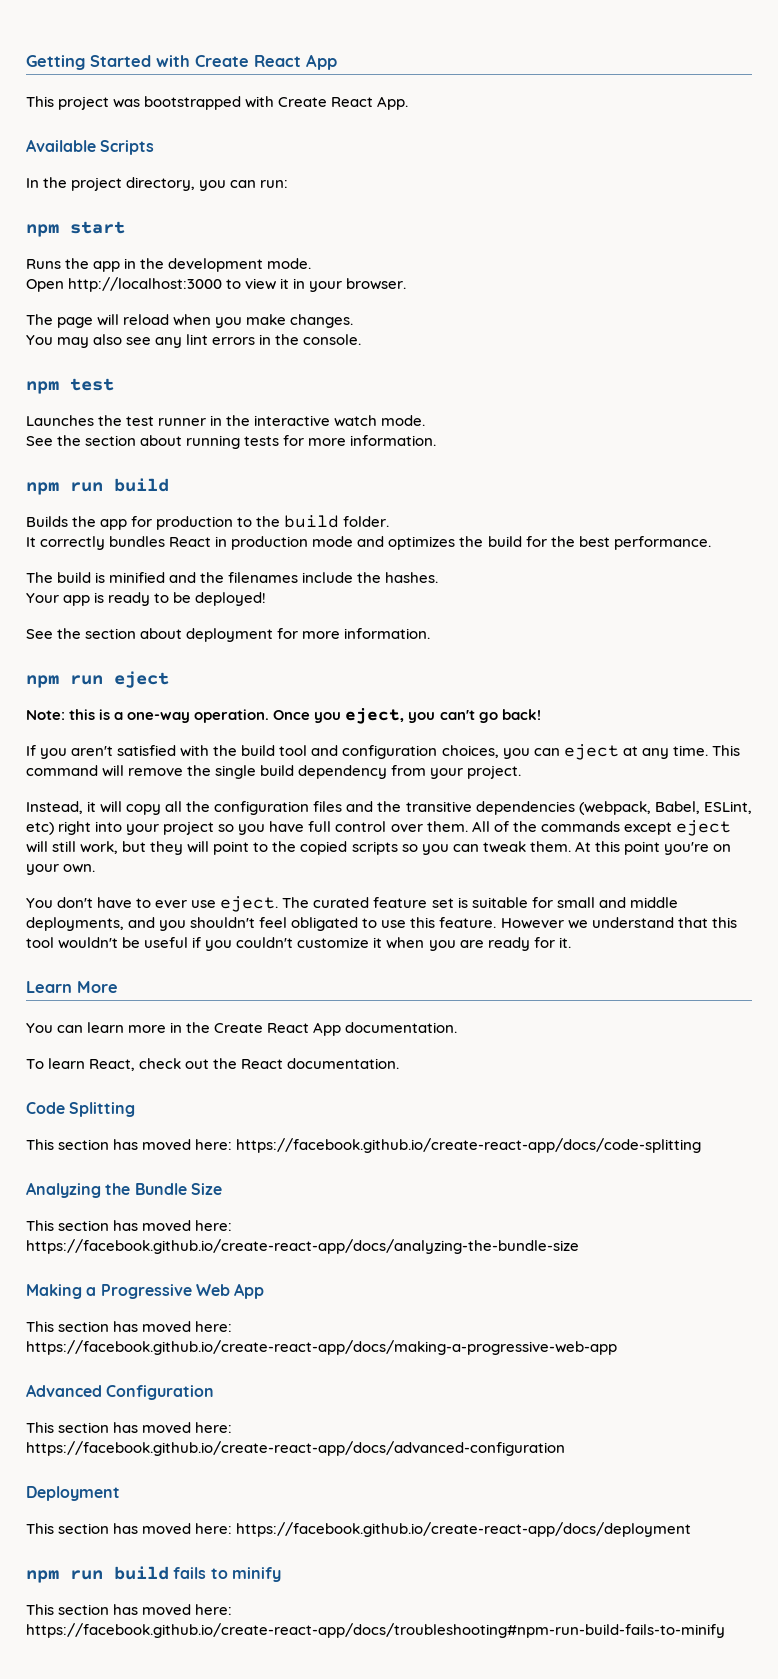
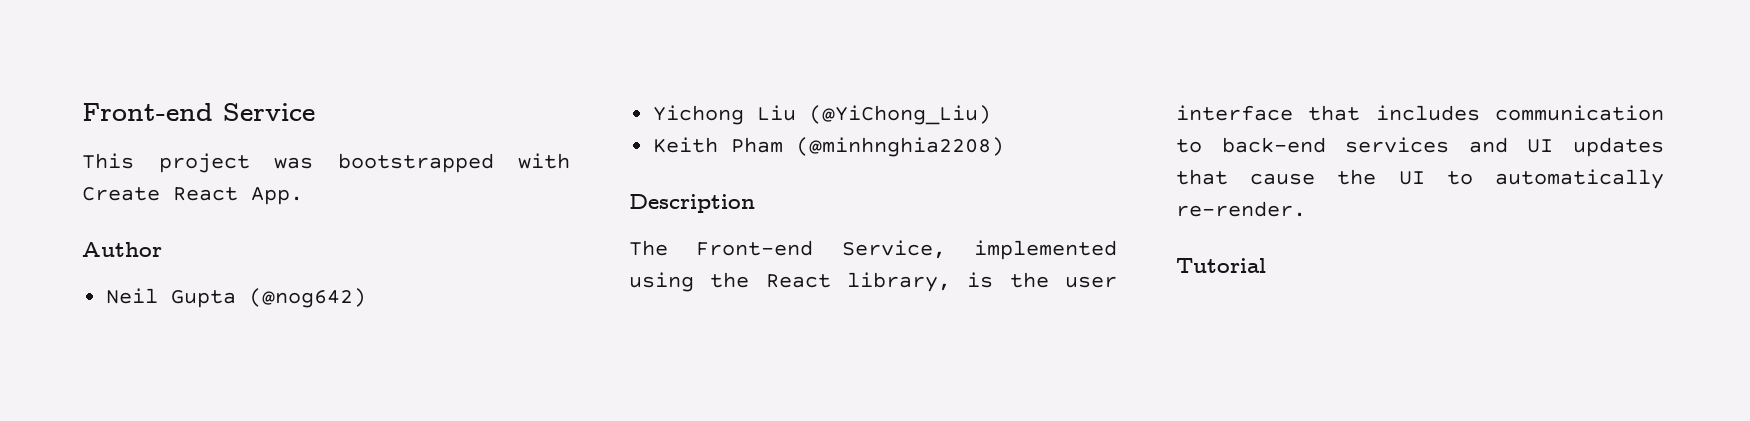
- Getting Started with Create React App
+ Front-end Service
- Available Scripts
- In the project directory, you can run:
- npm start
- Runs the app in the development mode.
- Open http://localhost:3000 to view it in your browser.
- The page will reload when you make changes.
- You may also see any lint errors in the console.
- npm test
- Launches the test runner in the interactive watch mode.
- See the section about running tests for more information.
- npm run build
- Builds the app for production to the build folder.
- It correctly bundles React in production mode and optimizes the build for the best performance.
- The build is minified and the filenames include the hashes.
- Your app is ready to be deployed!
- See the section about deployment for more information.
- npm run eject
- Note: this is a one-way operation. Once you eject, you can't go back!
- If you aren't satisfied with the build tool and configuration choices, you can eject at any time. This command will remove the single build dependency from your project.
- Instead, it will copy all the configuration files and the transitive dependencies (webpack, Babel, ESLint, etc) right into your project so you have full control over them. All of the commands except eject will still work, but they will point to the copied scripts so you can tweak them. At this point you're on your own.
- You don't have to ever use eject. The curated feature set is suitable for small and middle deployments, and you shouldn't feel obligated to use this feature. However we understand that this tool wouldn't be useful if you couldn't customize it when you are ready for it.
- Learn More
- You can learn more in the Create React App documentation.
- To learn React, check out the React documentation.
- Code Splitting
- This section has moved here: https://facebook.github.io/create-react-app/docs/code-splitting
- Analyzing the Bundle Size
- This section has moved here: https://facebook.github.io/create-react-app/docs/analyzing-the-bundle-size
- Making a Progressive Web App
- This section has moved here: https://facebook.github.io/create-react-app/docs/making-a-progressive-web-app
- Advanced Configuration
- This section has moved here: https://facebook.github.io/create-react-app/docs/advanced-configuration
- Deployment
- This section has moved here: https://facebook.github.io/create-react-app/docs/deployment
- npm run build fails to minify
- This section has moved here: https://facebook.github.io/create-react-app/docs/troubleshooting#npm-run-build-fails-to-minify
+ Author
+ Neil Gupta (@nog642)
+ Yichong Liu (@YiChong_Liu)
+ Keith Pham (@minhnghia2208)
+ Description
+ The Front-end Service, implemented using the React library, is the user interface that includes communication to back-end services and UI updates that cause the UI to automatically re-render.
+ Tutorial

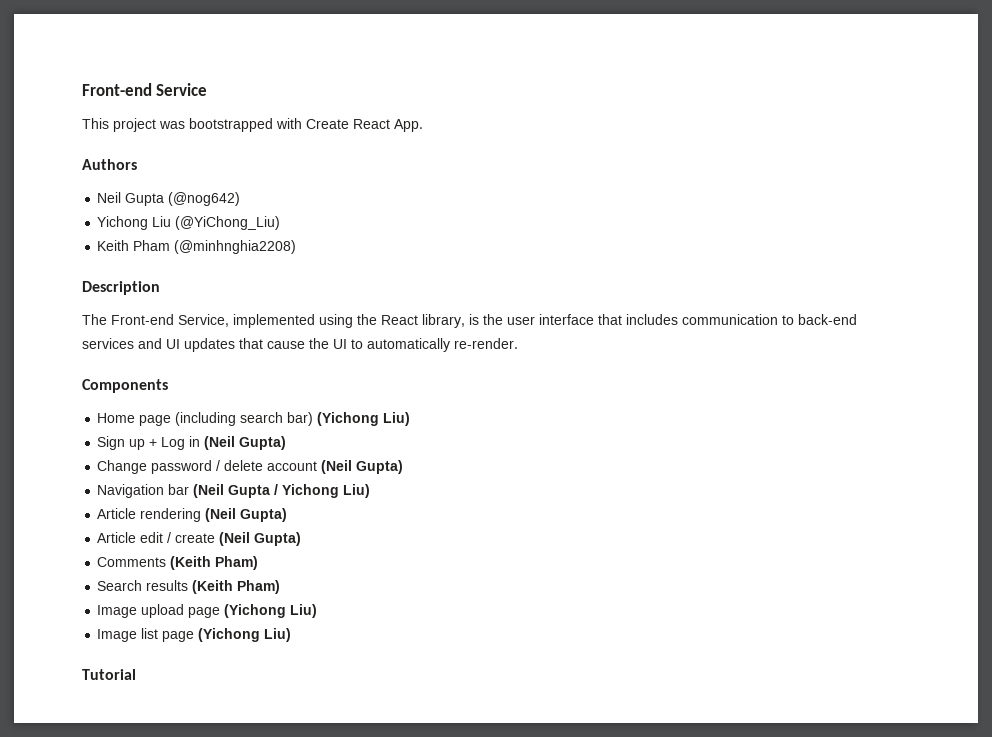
- Author
+ Authors
+ Components
+ Home page (including search bar) (Yichong Liu)
+ Sign up + Log in (Neil Gupta)
+ Change password / delete account (Neil Gupta)
+ Navigation bar (Neil Gupta / Yichong Liu)
+ Article rendering (Neil Gupta)
+ Article edit / create (Neil Gupta)
+ Comments (Keith Pham)
+ Search results (Keith Pham)
+ Image upload page (Yichong Liu)
+ Image list page (Yichong Liu)

